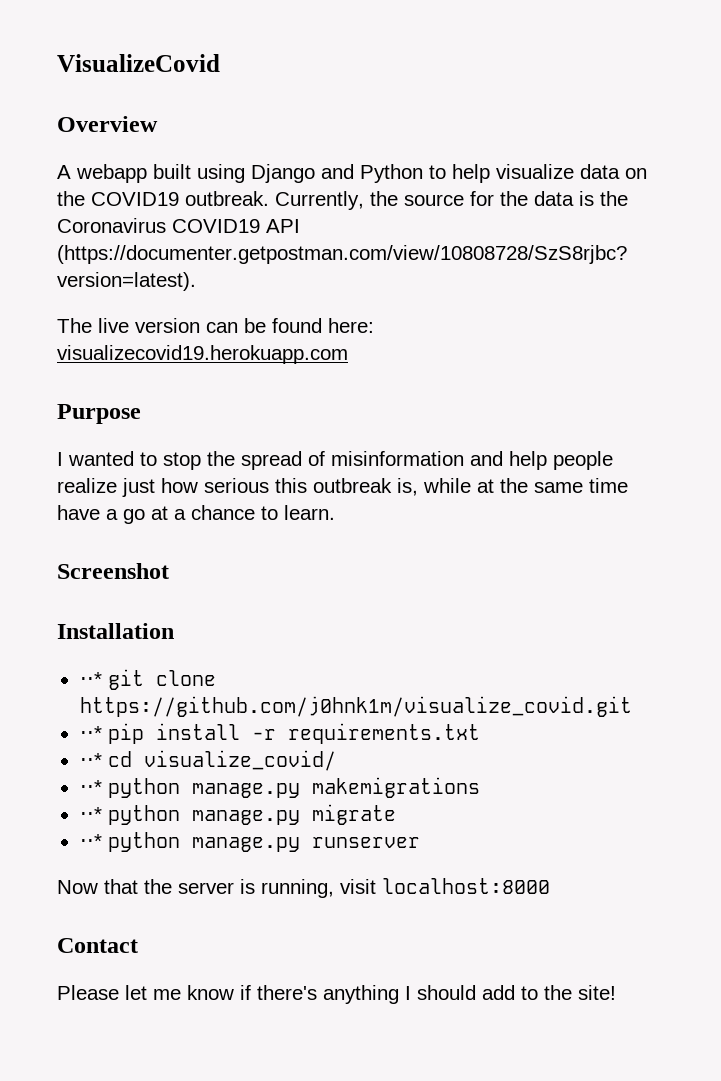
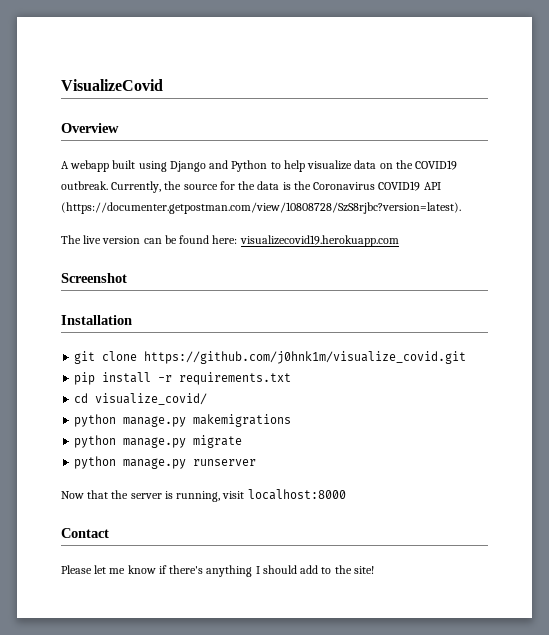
- Purpose
- I wanted to stop the spread of misinformation and help people realize just how serious this outbreak is, while at the same time have a go at a chance to learn.
- ⋅⋅* git clone https://github.com/j0hnk1m/visualize_covid.git
+ git clone https://github.com/j0hnk1m/visualize_covid.git
- ⋅⋅* pip install -r requirements.txt
+ pip install -r requirements.txt
- ⋅⋅* cd visualize_covid/
+ cd visualize_covid/
- ⋅⋅* python manage.py makemigrations
+ python manage.py makemigrations
- ⋅⋅* python manage.py migrate
+ python manage.py migrate
- ⋅⋅* python manage.py runserver
+ python manage.py runserver

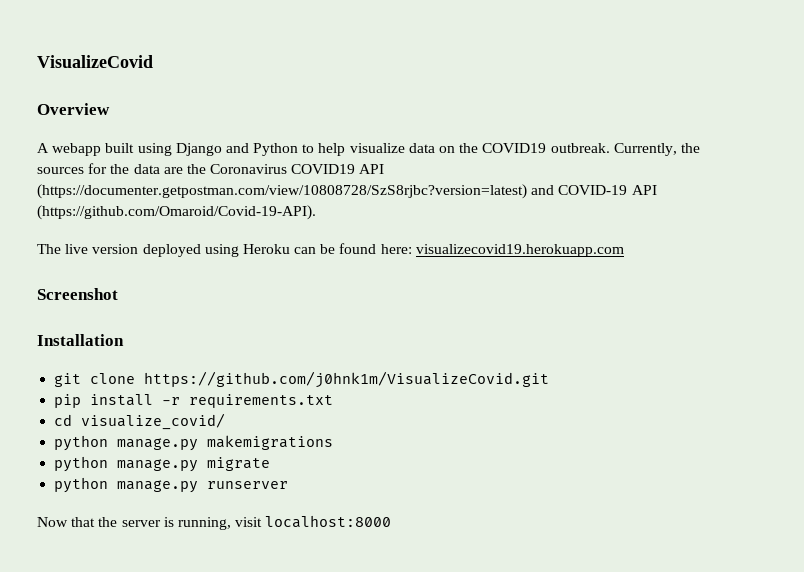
- Currently, the source for the data is the Coronavirus COVID19 API (https://documenter.getpostman.com/view/10808728/SzS8rjbc?version=latest).
+ Currently, the sources for the data are the Coronavirus COVID19 API (https://documenter.getpostman.com/view/10808728/SzS8rjbc?version=latest) and COVID-19 API (https://github.com/Omaroid/Covid-19-API).
- The live version can be found here: visualizecovid19.herokuapp.com
+ The live version deployed using Heroku can be found here: visualizecovid19.herokuapp.com
- git clone https://github.com/j0hnk1m/visualize_covid.git
+ git clone https://github.com/j0hnk1m/VisualizeCovid.git
- Contact
- Please let me know if there's anything I should add to the site!

